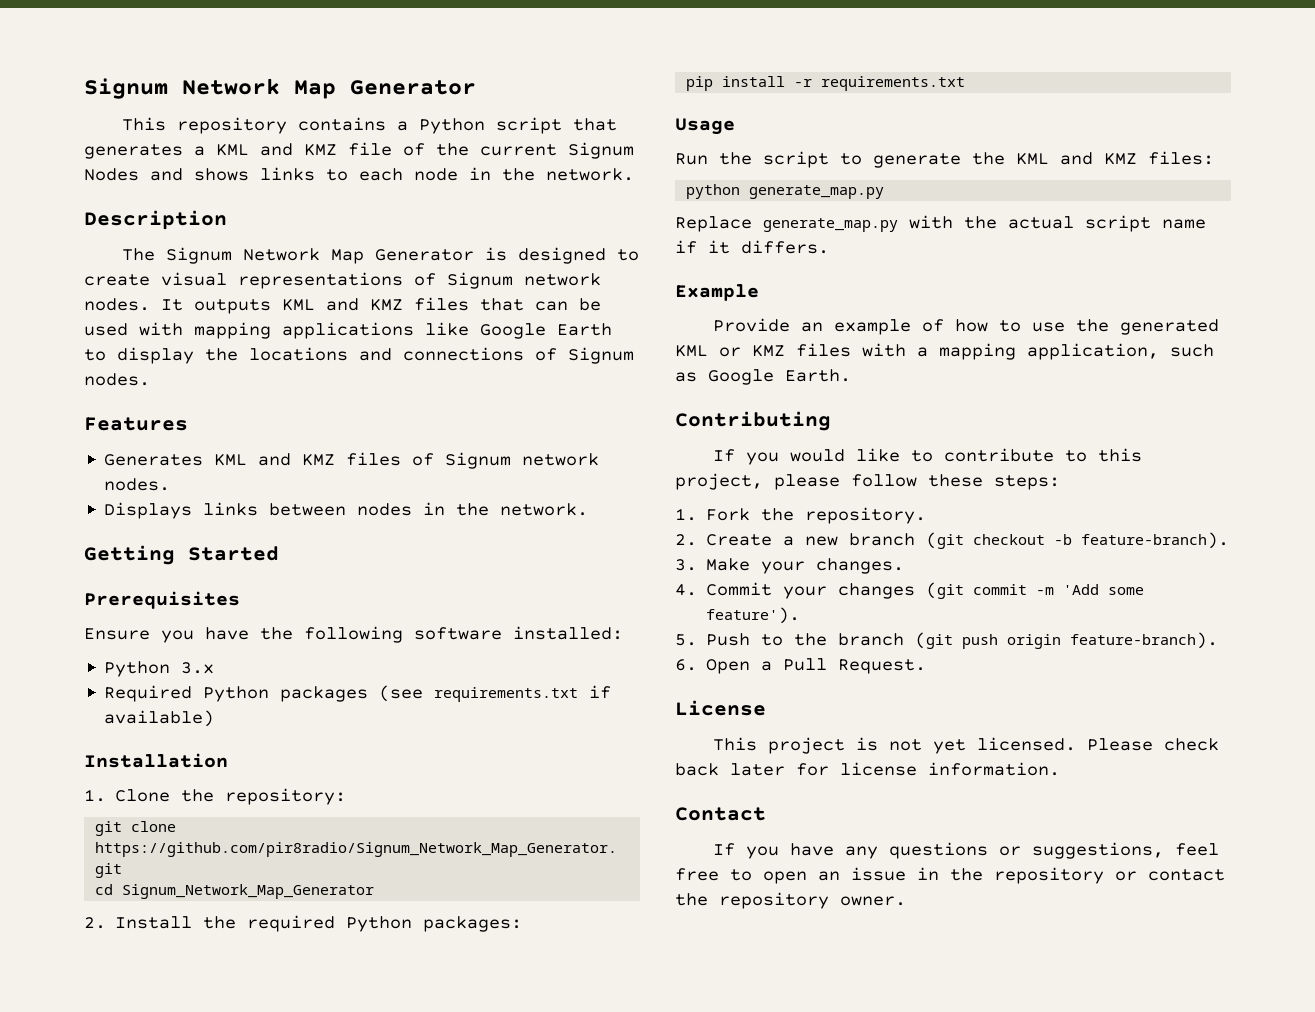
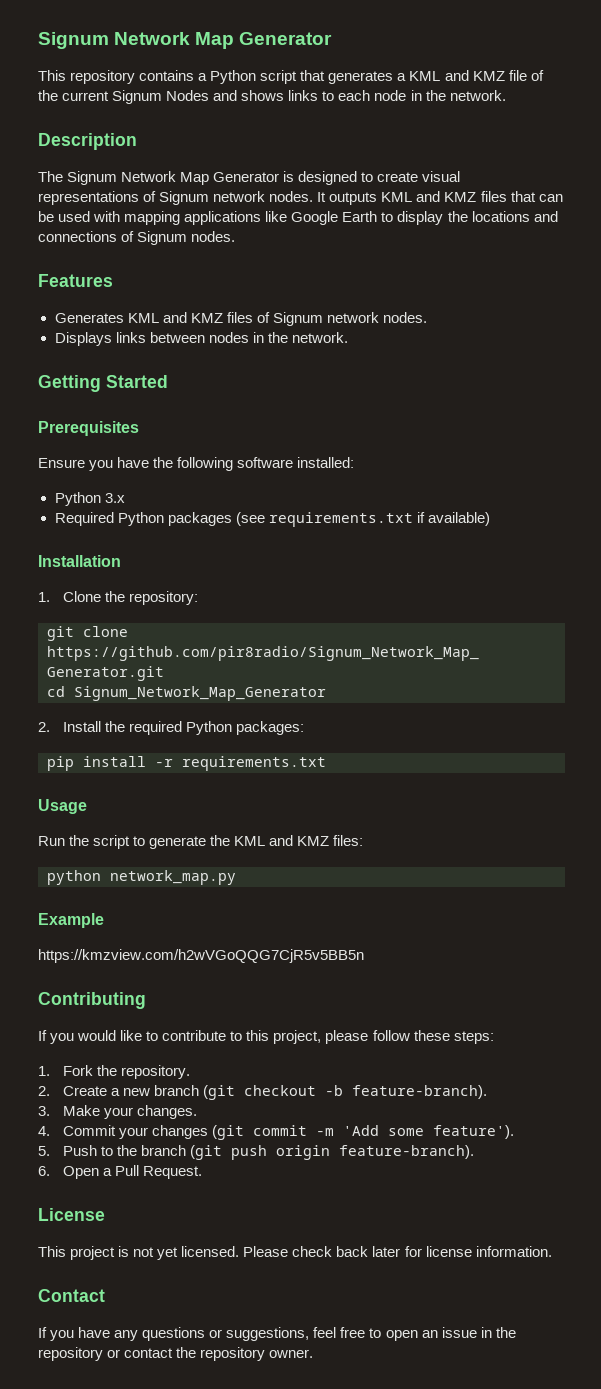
- python generate_map.py
- Replace generate_map.py with the actual script name if it differs.
+ python network_map.py
  Example
- Provide an example of how to use the generated KML or KMZ files with a mapping application, such as Google Earth.
+ https://kmzview.com/h2wVGoQQG7CjR5v5BB5n

